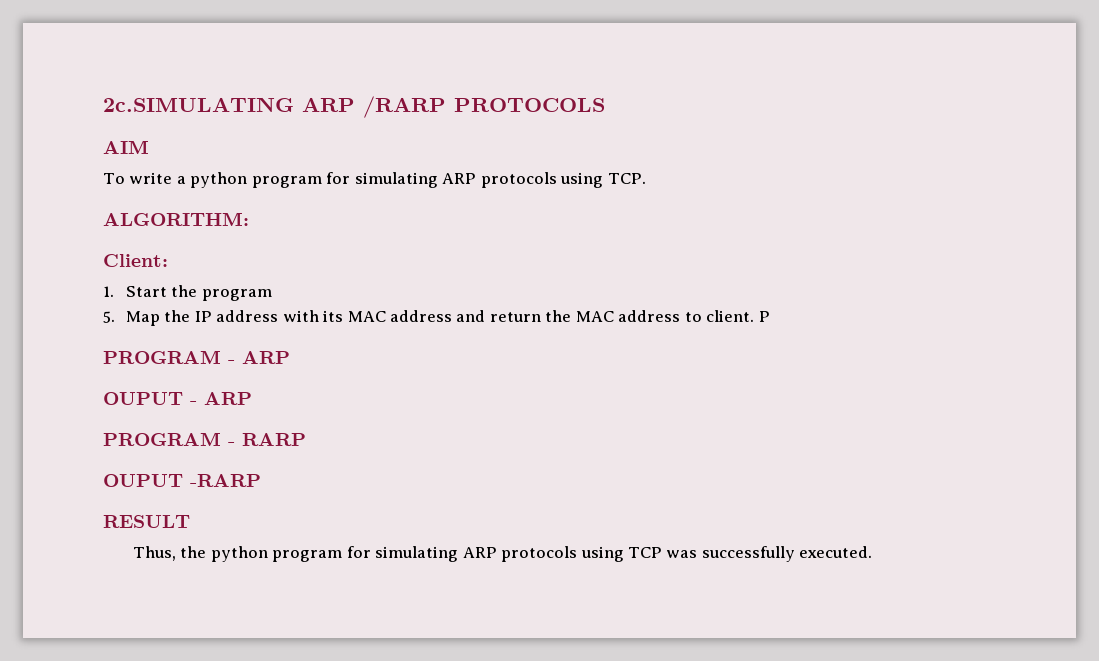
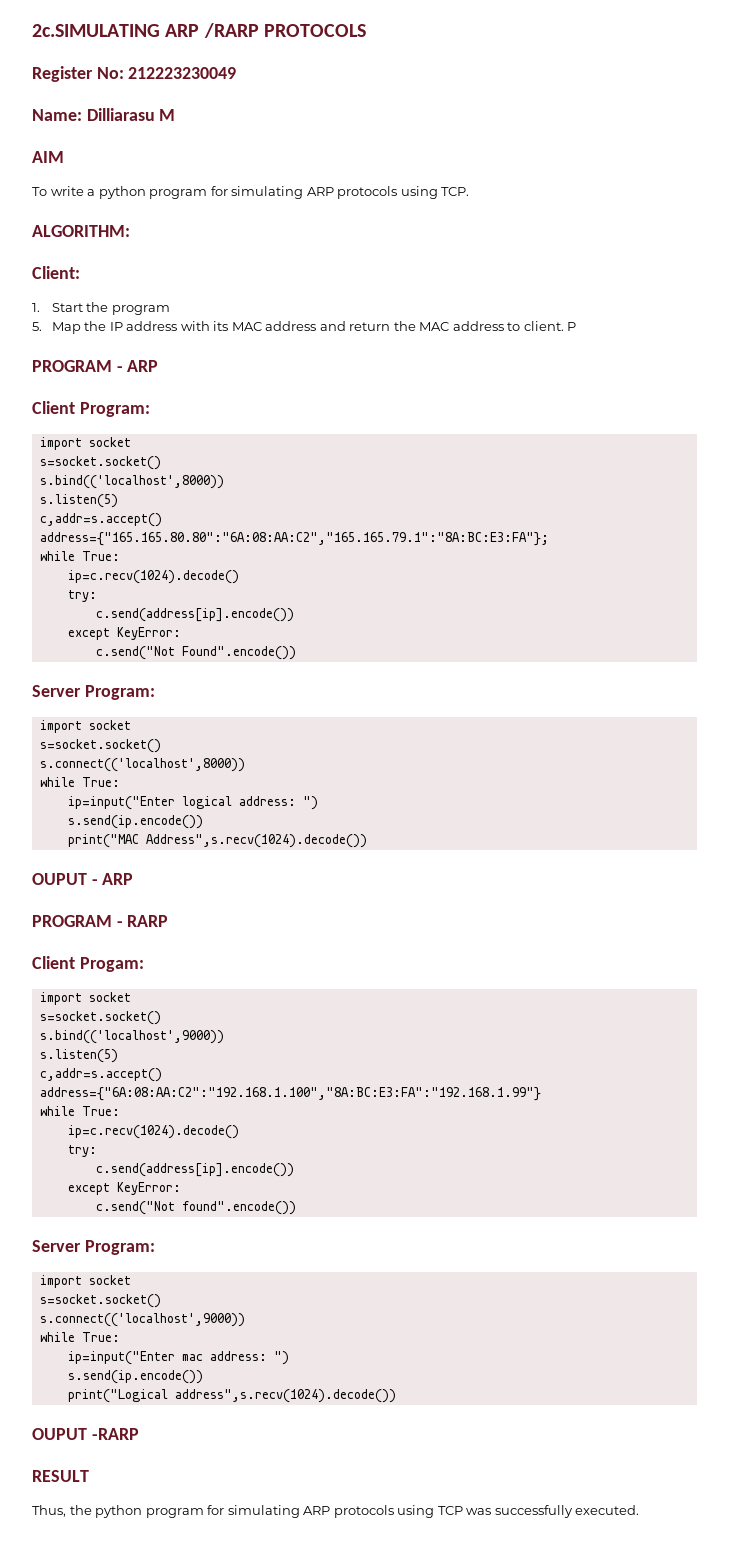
+ Register No: 212223230049
+ Name: Dilliarasu M
+ Client Program:
+ import socket
+ s=socket.socket()
+ s.bind(('localhost',8000))
+ s.listen(5)
+ c,addr=s.accept()
+ address={"165.165.80.80":"6A:08:AA:C2","165.165.79.1":"8A:BC:E3:FA"};
+ while True:
+ ip=c.recv(1024).decode()
+ try:
+ c.send(address[ip].encode())
+ except KeyError:
+ c.send("Not Found".encode())
+ Server Program:
+ import socket
+ s=socket.socket()
+ s.connect(('localhost',8000))
+ while True:
+ ip=input("Enter logical address: ")
+ s.send(ip.encode())
+ print("MAC Address",s.recv(1024).decode())
+ Client Progam:
+ import socket
+ s=socket.socket()
+ s.bind(('localhost',9000))
+ s.listen(5)
+ c,addr=s.accept()
+ address={"6A:08:AA:C2":"192.168.1.100","8A:BC:E3:FA":"192.168.1.99"}
+ while True:
+ ip=c.recv(1024).decode()
+ try:
+ c.send(address[ip].encode())
+ except KeyError:
+ c.send("Not found".encode())
+ Server Program:
+ import socket
+ s=socket.socket()
+ s.connect(('localhost',9000))
+ while True:
+ ip=input("Enter mac address: ")
+ s.send(ip.encode())
+ print("Logical address",s.recv(1024).decode())

